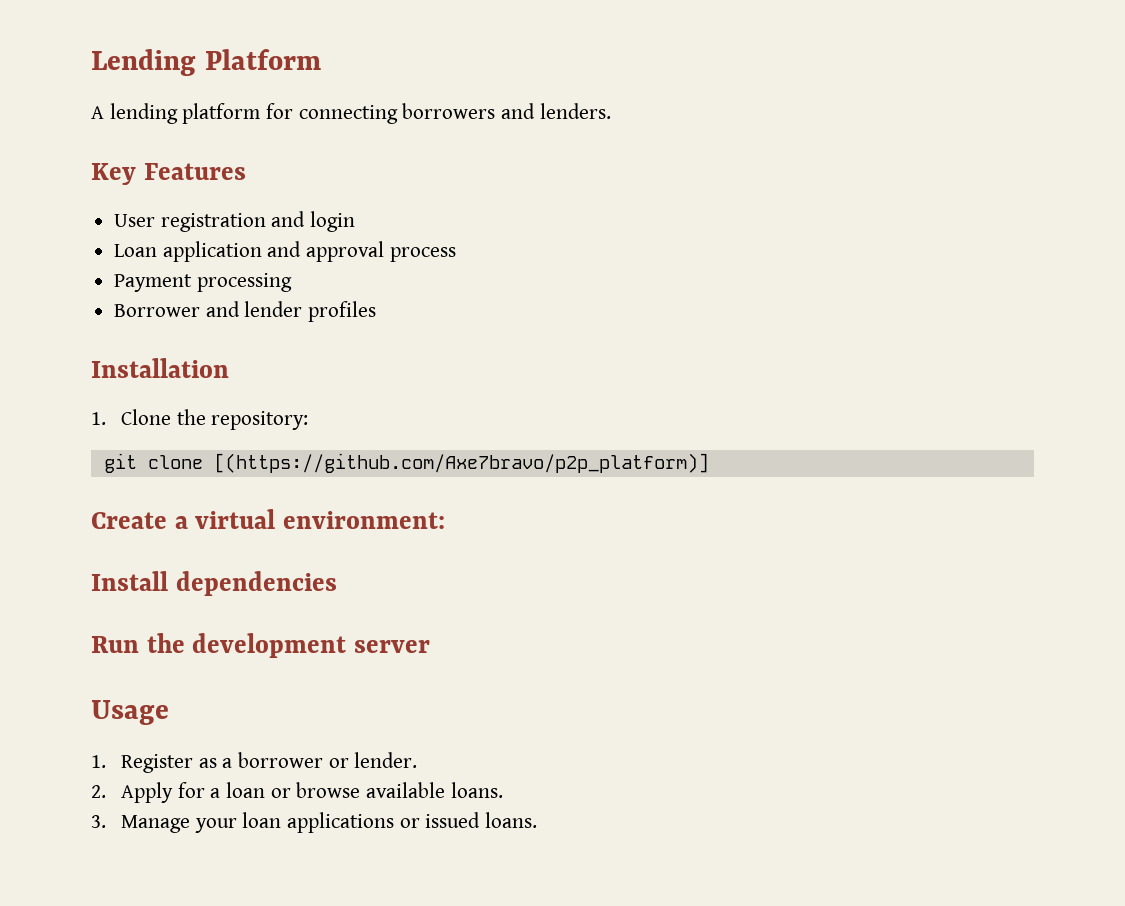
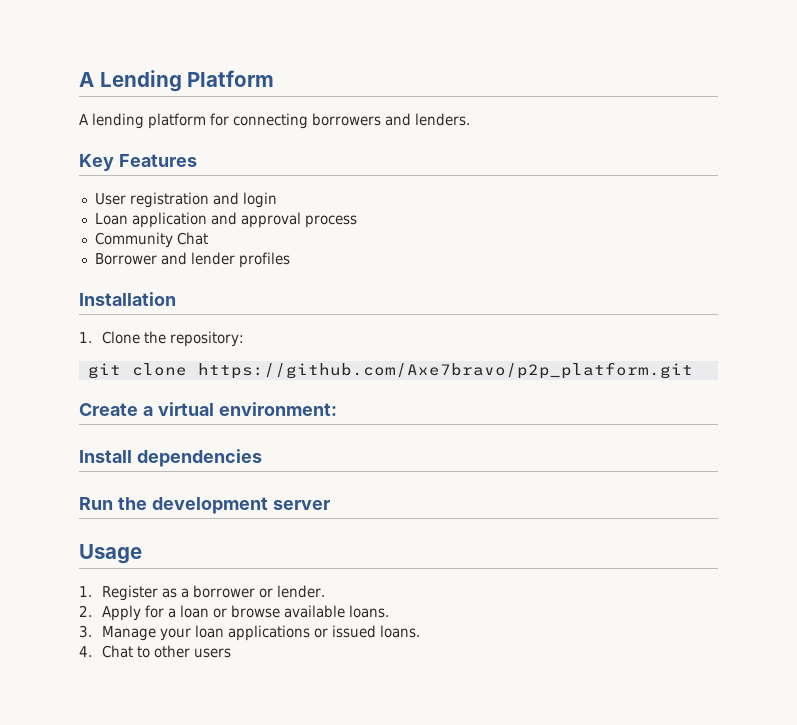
- Lending Platform
+ A Lending Platform
- Payment processing
+ Community Chat
- git clone [(https://github.com/Axe7bravo/p2p_platform)]
+ git clone https://github.com/Axe7bravo/p2p_platform.git
+ 4. Chat to other users

